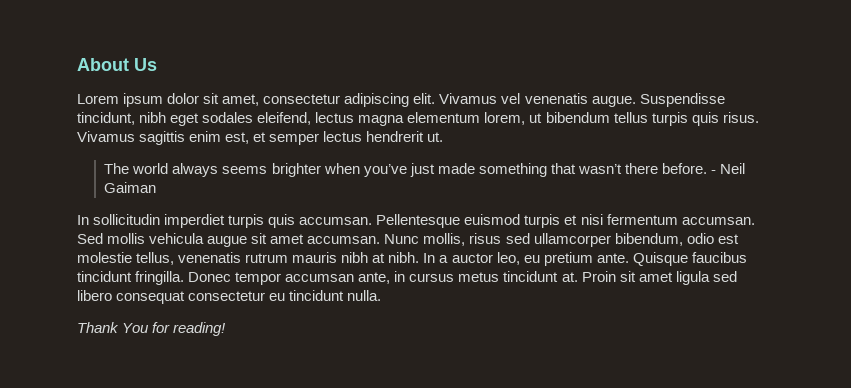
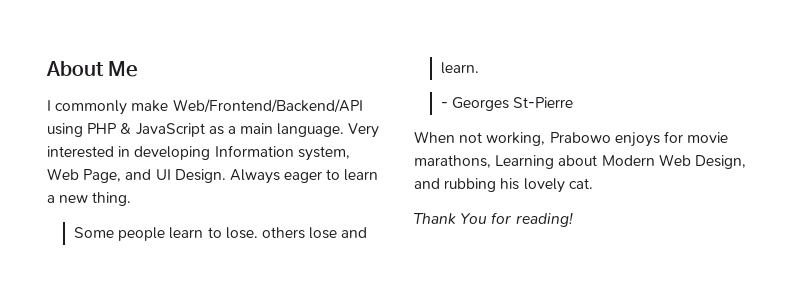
- About Us
- Lorem ipsum dolor sit amet, consectetur adipiscing elit. Vivamus vel venenatis augue. Suspendisse tincidunt, nibh eget sodales eleifend, lectus magna elementum lorem, ut bibendum tellus turpis quis risus. Vivamus sagittis enim est, et semper lectus hendrerit ut.
- The world always seems brighter when you’ve just made something that wasn’t there before. - Neil Gaiman
- In sollicitudin imperdiet turpis quis accumsan. Pellentesque euismod turpis et nisi fermentum accumsan. Sed mollis vehicula augue sit amet accumsan. Nunc mollis, risus sed ullamcorper bibendum, odio est molestie tellus, venenatis rutrum mauris nibh at nibh. In a auctor leo, eu pretium ante. Quisque faucibus tincidunt fringilla. Donec tempor accumsan ante, in cursus metus tincidunt at. Proin sit amet ligula sed libero consequat consectetur eu tincidunt nulla.
+ About Me
+ I commonly make Web/Frontend/Backend/API using PHP & JavaScript as a main language. Very interested in developing Information system, Web Page, and UI Design. Always eager to learn a new thing.
+ Some people learn to lose. others lose and learn.
+ - Georges St-Pierre
+ When not working, Prabowo enjoys for movie marathons, Learning about Modern Web Design, and rubbing his lovely cat.

